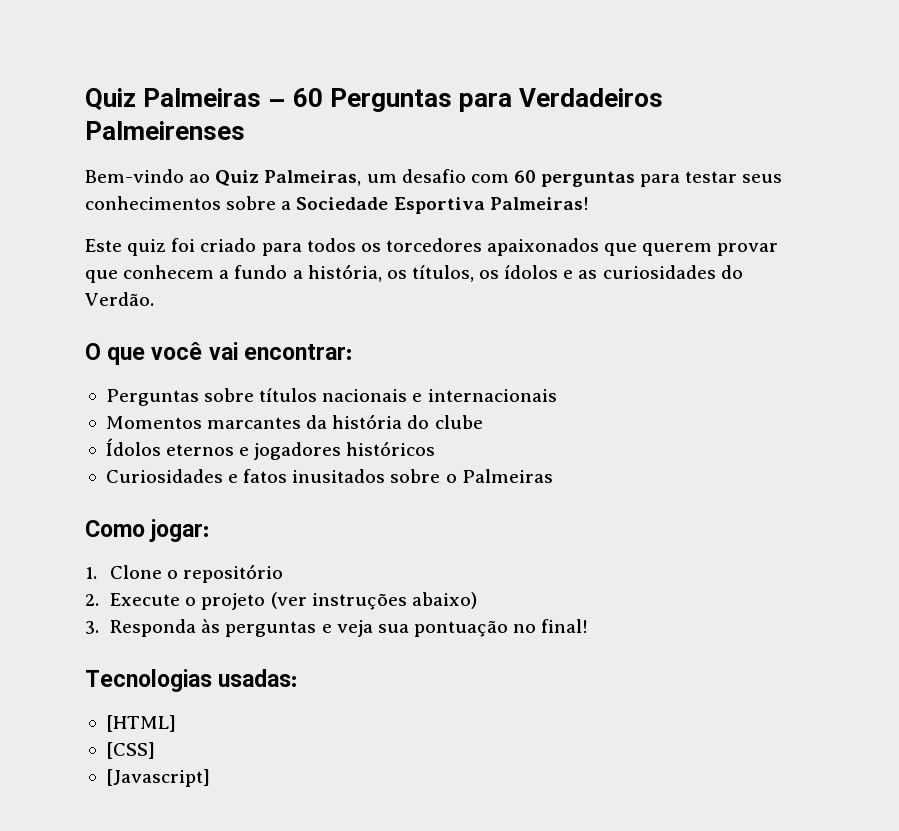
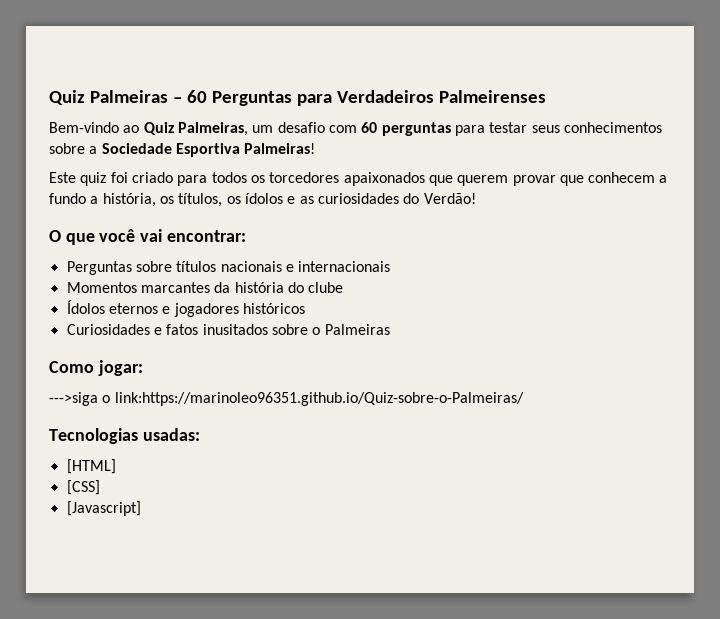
- Este quiz foi criado para todos os torcedores apaixonados que querem provar que conhecem a fundo a história, os títulos, os ídolos e as curiosidades do Verdão.
+ Este quiz foi criado para todos os torcedores apaixonados que querem provar que conhecem a fundo a história, os títulos, os ídolos e as curiosidades do Verdão!
- 1. Clone o repositório
- 2. Execute o projeto (ver instruções abaixo)
- 3. Responda às perguntas e veja sua pontuação no final!
+ --->siga o link:https://marinoleo96351.github.io/Quiz-sobre-o-Palmeiras/

